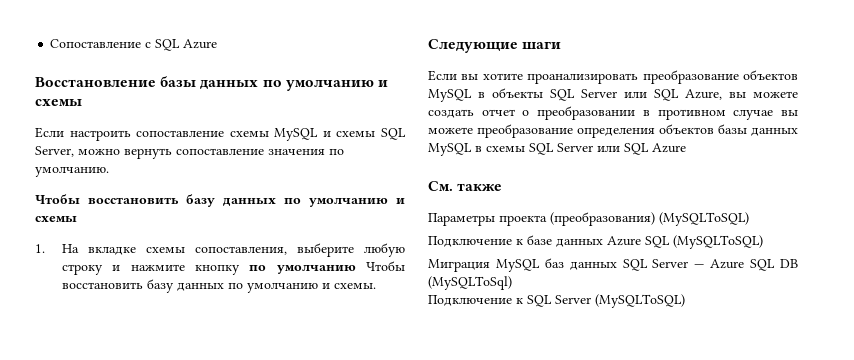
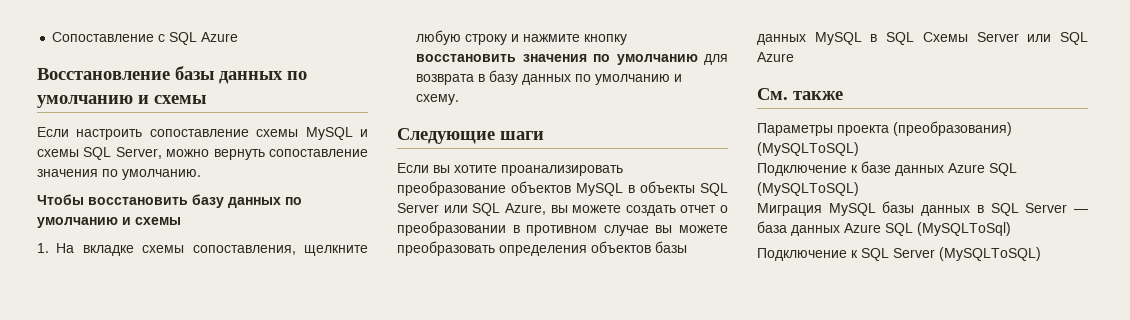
- 1. На вкладке схемы сопоставления, выберите любую строку и нажмите кнопку по умолчанию Чтобы восстановить базу данных по умолчанию и схемы.
+ 1. На вкладке схемы сопоставления, щелкните любую строку и нажмите кнопку восстановить значения по умолчанию для возврата в базу данных по умолчанию и схему.
- Если вы хотите проанализировать преобразование объектов MySQL в объекты SQL Server или SQL Azure, вы можете создать отчет о преобразовании в противном случае вы можете преобразование определения объектов базы данных MySQL в схемы SQL Server или SQL Azure
+ Если вы хотите проанализировать преобразование объектов MySQL в объекты SQL Server или SQL Azure, вы можете создать отчет о преобразовании в противном случае вы можете преобразовать определения объектов базы данных MySQL в SQL Схемы Server или SQL Azure
- Миграция MySQL баз данных SQL Server — Azure SQL DB (MySQLToSql)
+ Миграция MySQL базы данных в SQL Server — база данных Azure SQL (MySQLToSql)

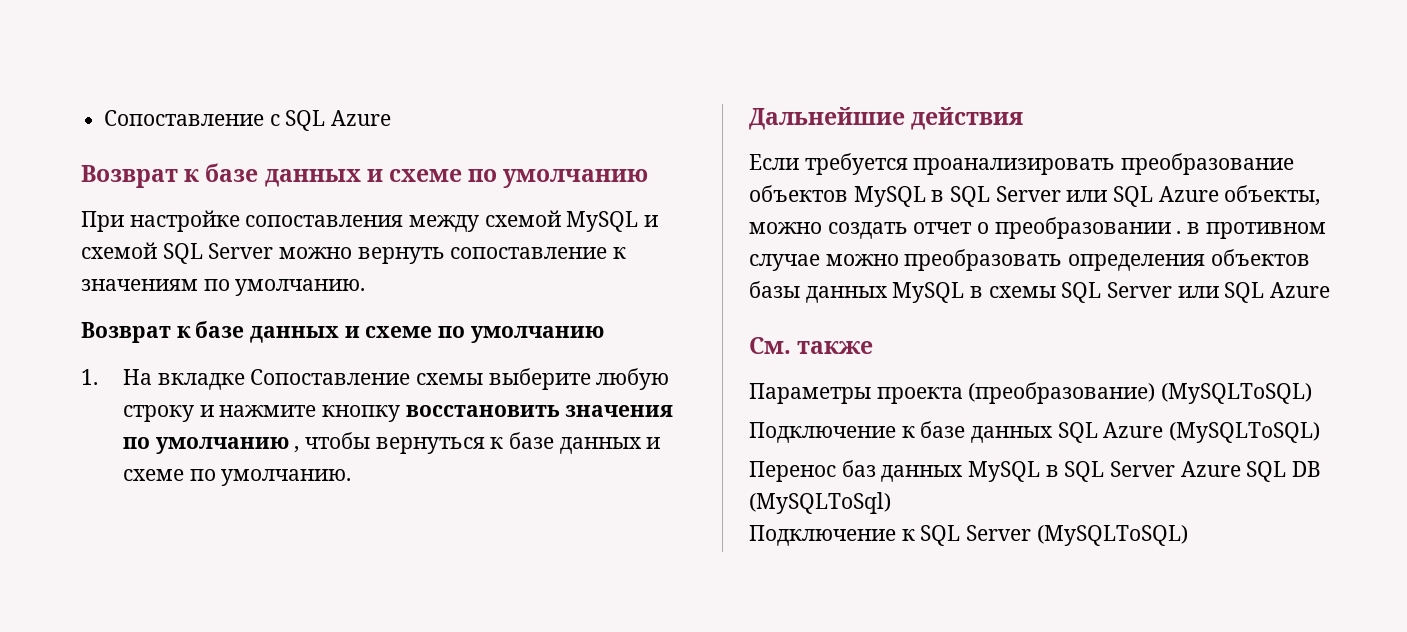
  Сопоставление с SQL Azure
- Восстановление базы данных по умолчанию и схемы
- Если настроить сопоставление схемы MySQL и схемы SQL Server, можно вернуть сопоставление значения по умолчанию.
- Чтобы восстановить базу данных по умолчанию и схемы
+ Возврат к базе данных и схеме по умолчанию
+ При настройке сопоставления между схемой MySQL и схемой SQL Server можно вернуть сопоставление к значениям по умолчанию.
+ Возврат к базе данных и схеме по умолчанию
- 1. На вкладке схемы сопоставления, щелкните любую строку и нажмите кнопку восстановить значения по умолчанию для возврата в базу данных по умолчанию и схему.
- Следующие шаги
- Если вы хотите проанализировать преобразование объектов MySQL в объекты SQL Server или SQL Azure, вы можете создать отчет о преобразовании в противном случае вы можете преобразовать определения объектов базы данных MySQL в SQL Схемы Server или SQL Azure
+ 1. На вкладке Сопоставление схемы выберите любую строку и нажмите кнопку восстановить значения по умолчанию , чтобы вернуться к базе данных и схеме по умолчанию.
+ Дальнейшие действия
+ Если требуется проанализировать преобразование объектов MySQL в SQL Server или SQL Azure объекты, можно создать отчет о преобразовании . в противном случае можно преобразовать определения объектов базы данных MySQL в схемы SQL Server или SQL Azure
- Параметры проекта (преобразования) (MySQLToSQL)
+ Параметры проекта (преобразование) (MySQLToSQL)
- Подключение к базе данных Azure SQL (MySQLToSQL)
- Миграция MySQL базы данных в SQL Server — база данных Azure SQL (MySQLToSql)
+ Подключение к базе данных SQL Azure (MySQLToSQL)
+ Перенос баз данных MySQL в SQL Server Azure SQL DB (MySQLToSql)

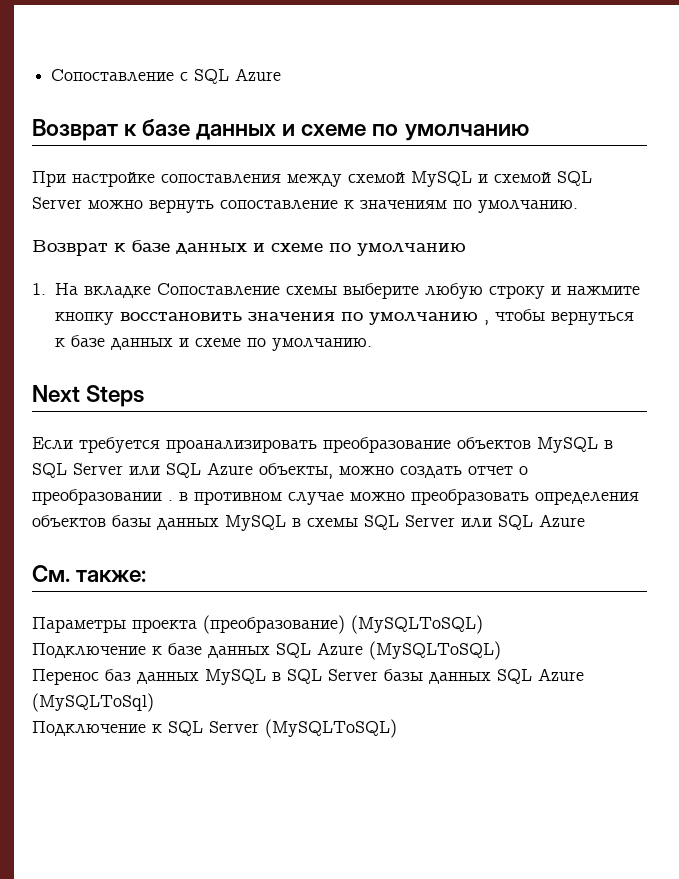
- Дальнейшие действия
+ Next Steps
- См. также
+ См. также:
- Перенос баз данных MySQL в SQL Server Azure SQL DB (MySQLToSql)
+ Перенос баз данных MySQL в SQL Server базы данных SQL Azure (MySQLToSql)

